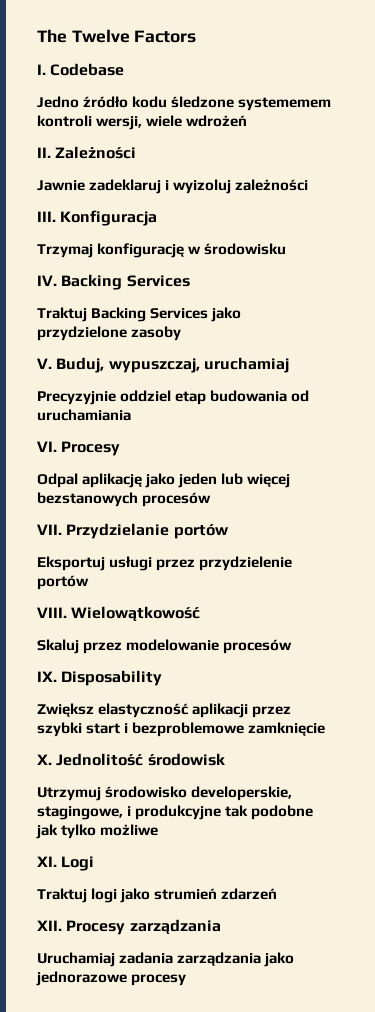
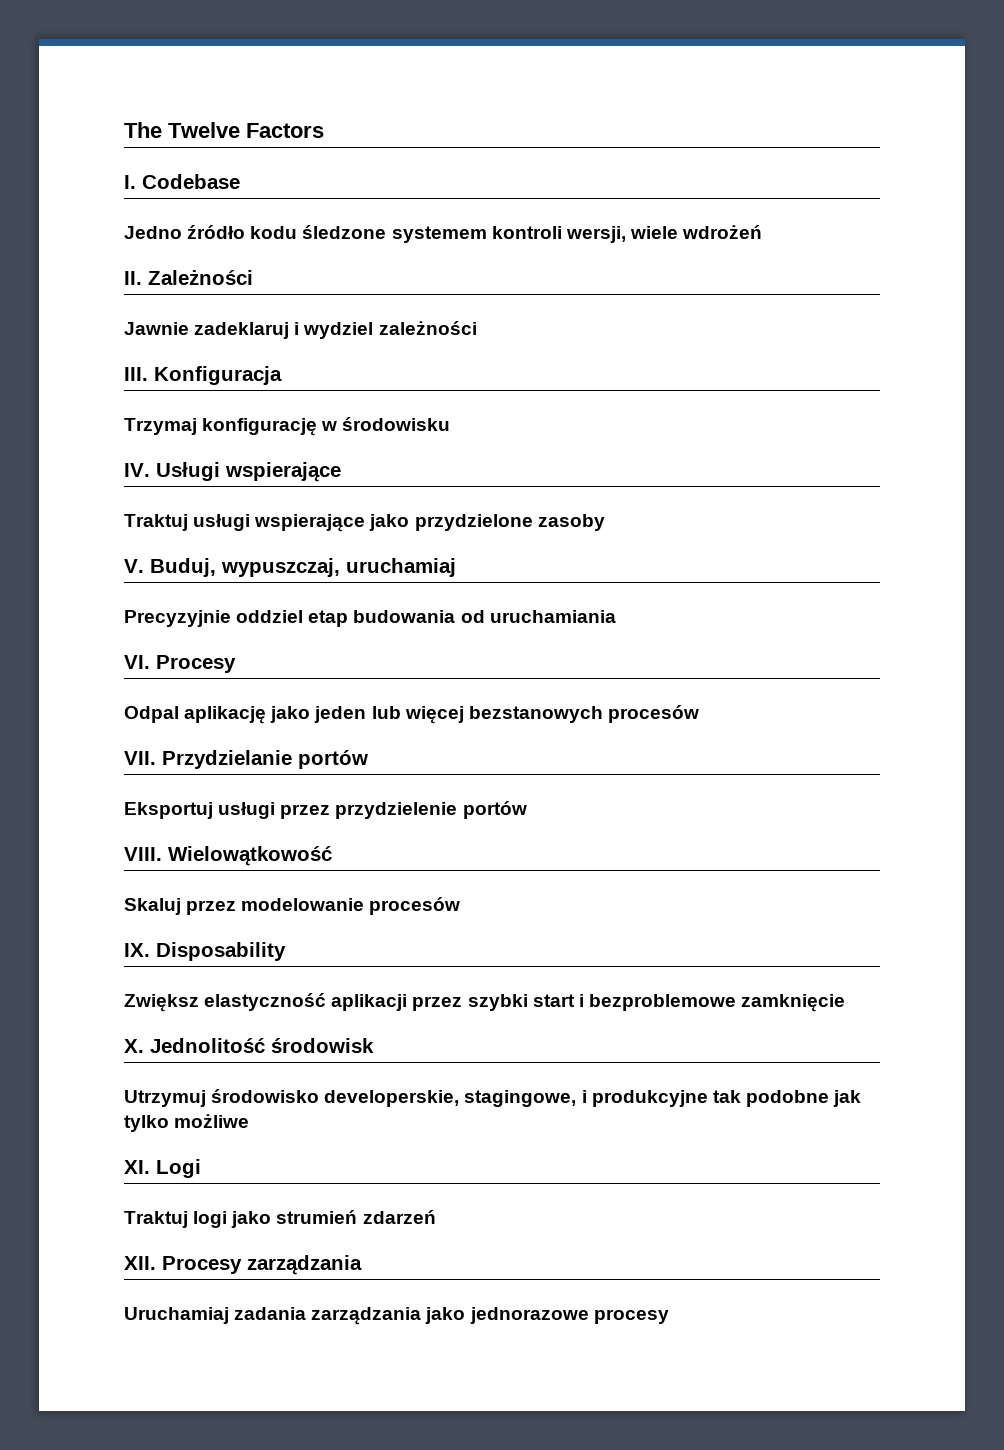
- Jedno źródło kodu śledzone systememem kontroli wersji, wiele wdrożeń
+ Jedno źródło kodu śledzone systemem kontroli wersji, wiele wdrożeń
- Jawnie zadeklaruj i wyizoluj zależności
+ Jawnie zadeklaruj i wydziel zależności
- IV. Backing Services
- Traktuj Backing Services jako przydzielone zasoby
+ IV. Usługi wspierające
+ Traktuj usługi wspierające jako przydzielone zasoby

